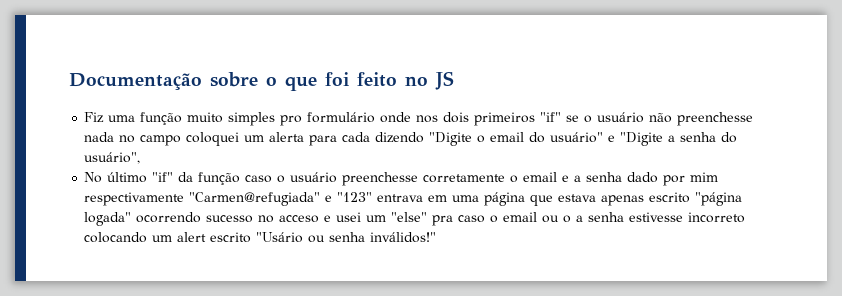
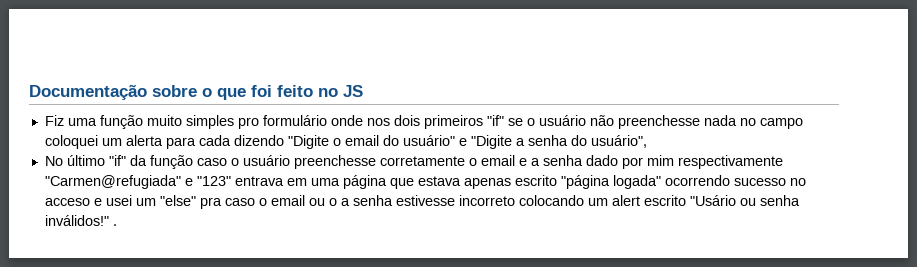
- No último "if" da função caso o usuário preenchesse corretamente o email e a senha dado por mim respectivamente "Carmen@refugiada" e "123" entrava em uma página que estava apenas escrito "página logada" ocorrendo sucesso no acceso e usei um "else" pra caso o email ou o a senha estivesse incorreto colocando um alert escrito "Usário ou senha inválidos!"
+ No último "if" da função caso o usuário preenchesse corretamente o email e a senha dado por mim respectivamente "Carmen@refugiada" e "123" entrava em uma página que estava apenas escrito "página logada" ocorrendo sucesso no acceso e usei um "else" pra caso o email ou o a senha estivesse incorreto colocando um alert escrito "Usário ou senha inválidos!" .

